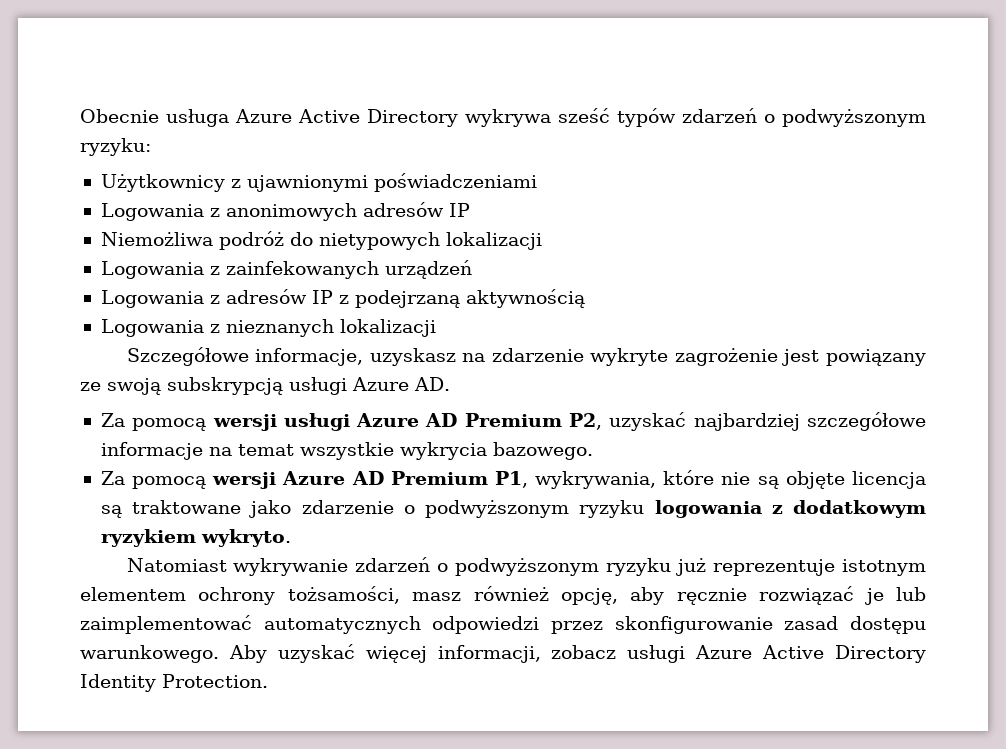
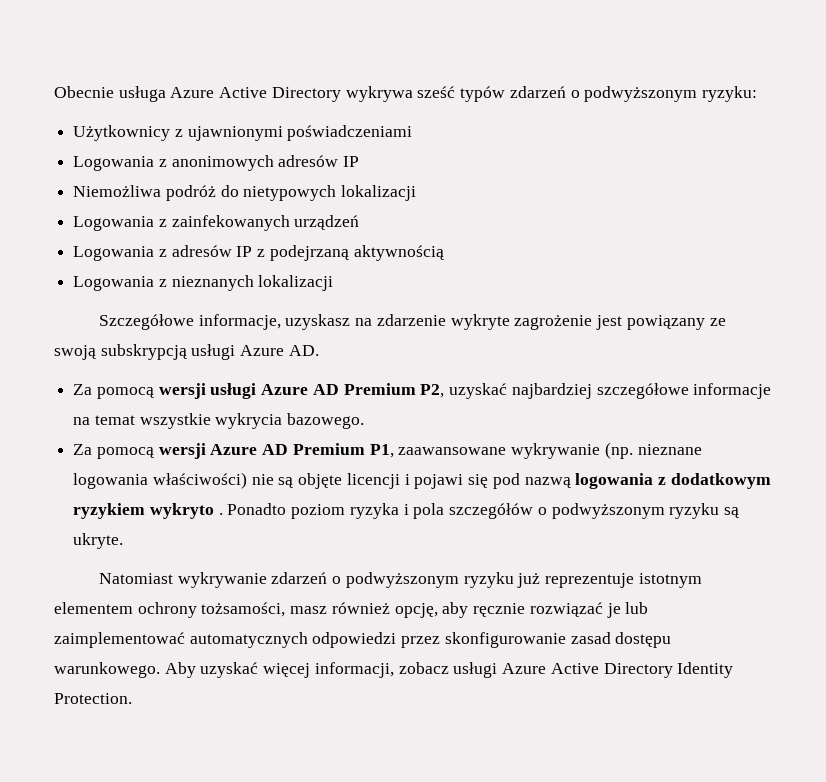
- Za pomocą wersji Azure AD Premium P1, wykrywania, które nie są objęte licencja są traktowane jako zdarzenie o podwyższonym ryzyku logowania z dodatkowym ryzykiem wykryto.
+ Za pomocą wersji Azure AD Premium P1, zaawansowane wykrywanie (np. nieznane logowania właściwości) nie są objęte licencji i pojawi się pod nazwą logowania z dodatkowym ryzykiem wykryto . Ponadto poziom ryzyka i pola szczegółów o podwyższonym ryzyku są ukryte.

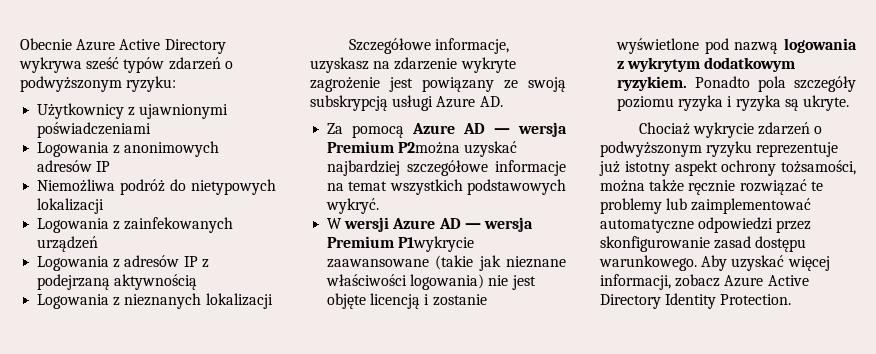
- Obecnie usługa Azure Active Directory wykrywa sześć typów zdarzeń o podwyższonym ryzyku:
+ Obecnie Azure Active Directory wykrywa sześć typów zdarzeń o podwyższonym ryzyku:
- Za pomocą wersji usługi Azure AD Premium P2, uzyskać najbardziej szczegółowe informacje na temat wszystkie wykrycia bazowego.
- Za pomocą wersji Azure AD Premium P1, zaawansowane wykrywanie (np. nieznane logowania właściwości) nie są objęte licencji i pojawi się pod nazwą logowania z dodatkowym ryzykiem wykryto . Ponadto poziom ryzyka i pola szczegółów o podwyższonym ryzyku są ukryte.
+ Za pomocą Azure AD — wersja Premium P2można uzyskać najbardziej szczegółowe informacje na temat wszystkich podstawowych wykryć.
+ W wersji Azure AD — wersja Premium P1wykrycie zaawansowane (takie jak nieznane właściwości logowania) nie jest objęte licencją i zostanie wyświetlone pod nazwą logowania z wykrytym dodatkowym ryzykiem. Ponadto pola szczegóły poziomu ryzyka i ryzyka są ukryte.
- Natomiast wykrywanie zdarzeń o podwyższonym ryzyku już reprezentuje istotnym elementem ochrony tożsamości, masz również opcję, aby ręcznie rozwiązać je lub zaimplementować automatycznych odpowiedzi przez skonfigurowanie zasad dostępu warunkowego.
+ Chociaż wykrycie zdarzeń o podwyższonym ryzyku reprezentuje już istotny aspekt ochrony tożsamości, można także ręcznie rozwiązać te problemy lub zaimplementować automatyczne odpowiedzi przez skonfigurowanie zasad dostępu warunkowego.
- Aby uzyskać więcej informacji, zobacz usługi Azure Active Directory Identity Protection.
+ Aby uzyskać więcej informacji, zobacz Azure Active Directory Identity Protection.

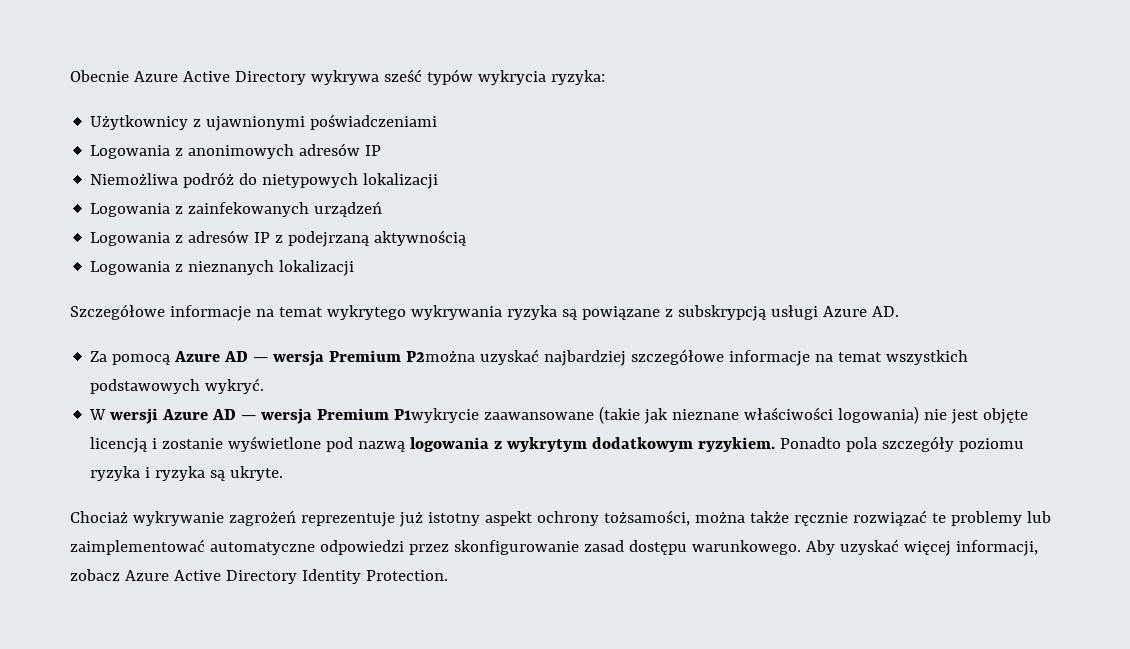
- Obecnie Azure Active Directory wykrywa sześć typów zdarzeń o podwyższonym ryzyku:
+ Obecnie Azure Active Directory wykrywa sześć typów wykrycia ryzyka:
- Szczegółowe informacje, uzyskasz na zdarzenie wykryte zagrożenie jest powiązany ze swoją subskrypcją usługi Azure AD.
+ Szczegółowe informacje na temat wykrytego wykrywania ryzyka są powiązane z subskrypcją usługi Azure AD.
- Chociaż wykrycie zdarzeń o podwyższonym ryzyku reprezentuje już istotny aspekt ochrony tożsamości, można także ręcznie rozwiązać te problemy lub zaimplementować automatyczne odpowiedzi przez skonfigurowanie zasad dostępu warunkowego.
+ Chociaż wykrywanie zagrożeń reprezentuje już istotny aspekt ochrony tożsamości, można także ręcznie rozwiązać te problemy lub zaimplementować automatyczne odpowiedzi przez skonfigurowanie zasad dostępu warunkowego.

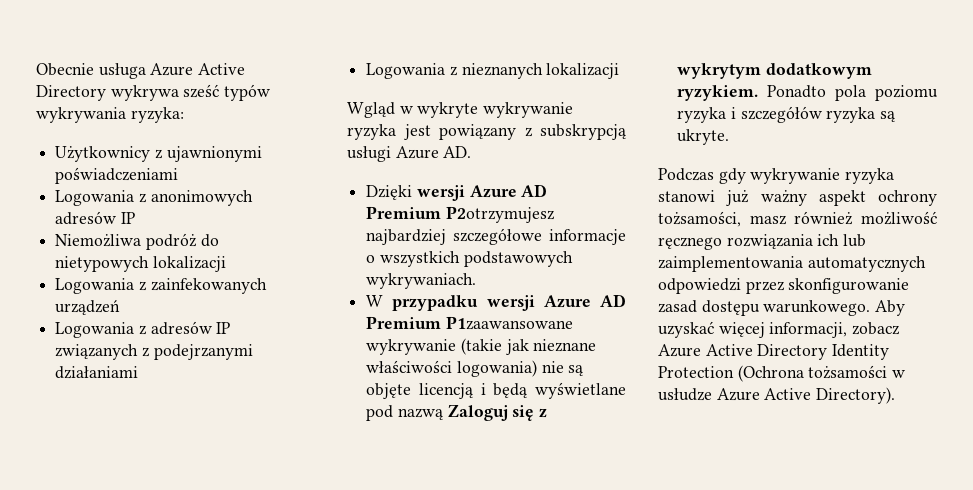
- Obecnie Azure Active Directory wykrywa sześć typów wykrycia ryzyka:
+ Obecnie usługa Azure Active Directory wykrywa sześć typów wykrywania ryzyka:
- Logowania z adresów IP z podejrzaną aktywnością
+ Logowania z adresów IP związanych z podejrzanymi działaniami
- Szczegółowe informacje na temat wykrytego wykrywania ryzyka są powiązane z subskrypcją usługi Azure AD.
+ Wgląd w wykryte wykrywanie ryzyka jest powiązany z subskrypcją usługi Azure AD.
- Za pomocą Azure AD — wersja Premium P2można uzyskać najbardziej szczegółowe informacje na temat wszystkich podstawowych wykryć.
+ Dzięki wersji Azure AD Premium P2otrzymujesz najbardziej szczegółowe informacje o wszystkich podstawowych wykrywaniach.
- W wersji Azure AD — wersja Premium P1wykrycie zaawansowane (takie jak nieznane właściwości logowania) nie jest objęte licencją i zostanie wyświetlone pod nazwą logowania z wykrytym dodatkowym ryzykiem.
+ W przypadku wersji Azure AD Premium P1zaawansowane wykrywanie (takie jak nieznane właściwości logowania) nie są objęte licencją i będą wyświetlane pod nazwą Zaloguj się z wykrytym dodatkowym ryzykiem.
- Ponadto pola szczegóły poziomu ryzyka i ryzyka są ukryte.
+ Ponadto pola poziomu ryzyka i szczegółów ryzyka są ukryte.
- Chociaż wykrywanie zagrożeń reprezentuje już istotny aspekt ochrony tożsamości, można także ręcznie rozwiązać te problemy lub zaimplementować automatyczne odpowiedzi przez skonfigurowanie zasad dostępu warunkowego.
+ Podczas gdy wykrywanie ryzyka stanowi już ważny aspekt ochrony tożsamości, masz również możliwość ręcznego rozwiązania ich lub zaimplementowania automatycznych odpowiedzi przez skonfigurowanie zasad dostępu warunkowego.
- Aby uzyskać więcej informacji, zobacz Azure Active Directory Identity Protection.
+ Aby uzyskać więcej informacji, zobacz Azure Active Directory Identity Protection (Ochrona tożsamości w usłudze Azure Active Directory).

